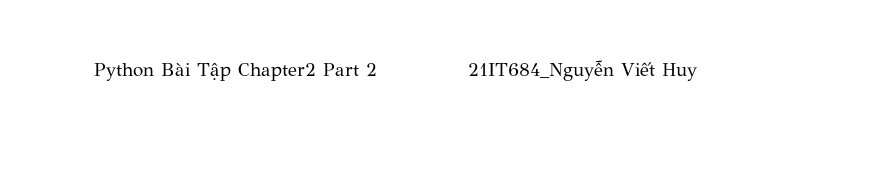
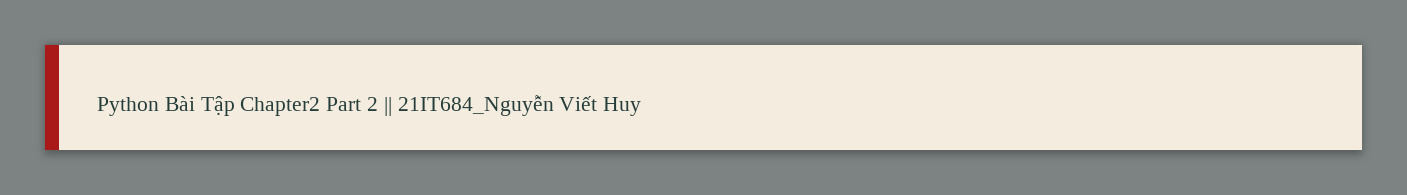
- Python Bài Tập Chapter2 Part 2 21IT684_Nguyễn Viết Huy
+ Python Bài Tập Chapter2 Part 2 || 21IT684_Nguyễn Viết Huy

